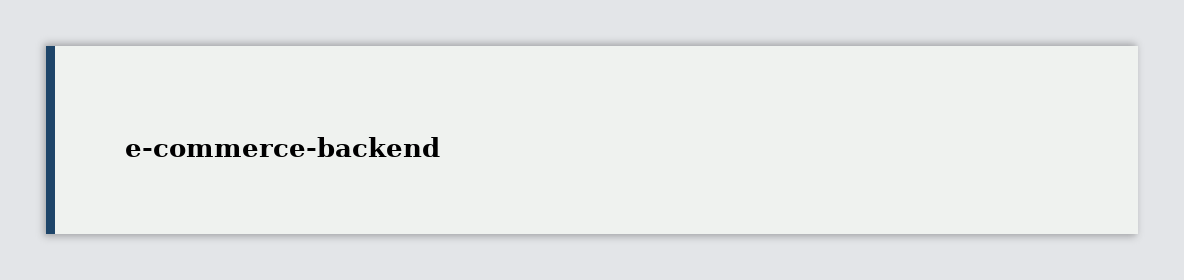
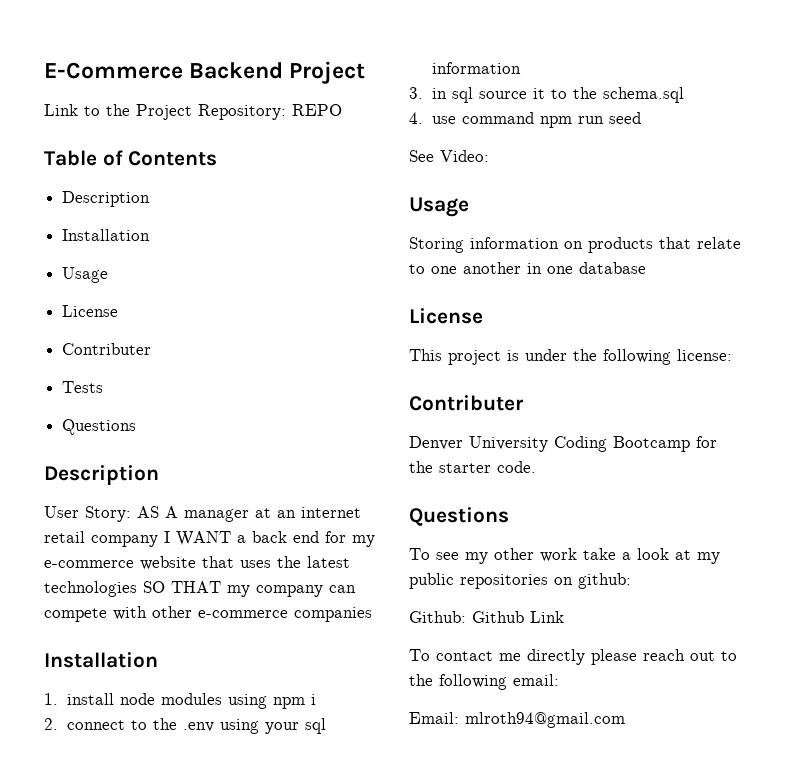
- e-commerce-backend
+ E-Commerce Backend Project
+ Link to the Project Repository: REPO
+ Table of Contents
+ Description
+ Installation
+ Usage
+ License
+ Contributer
+ Tests
+ Questions
+ Description
+ User Story: AS A manager at an internet retail company I WANT a back end for my e-commerce website that uses the latest technologies SO THAT my company can compete with other e-commerce companies
+ Installation
+ 1. install node modules using npm i
+ 2. connect to the .env using your sql information
+ 3. in sql source it to the schema.sql
+ 4. use command npm run seed
+ See Video:
+ Usage
+ Storing information on products that relate to one another in one database
+ License
+ This project is under the following license:
+ Contributer
+ Denver University Coding Bootcamp for the starter code.
+ Questions
+ To see my other work take a look at my public repositories on github:
+ Github: Github Link
+ To contact me directly please reach out to the following email:
+ Email: mlroth94@gmail.com

